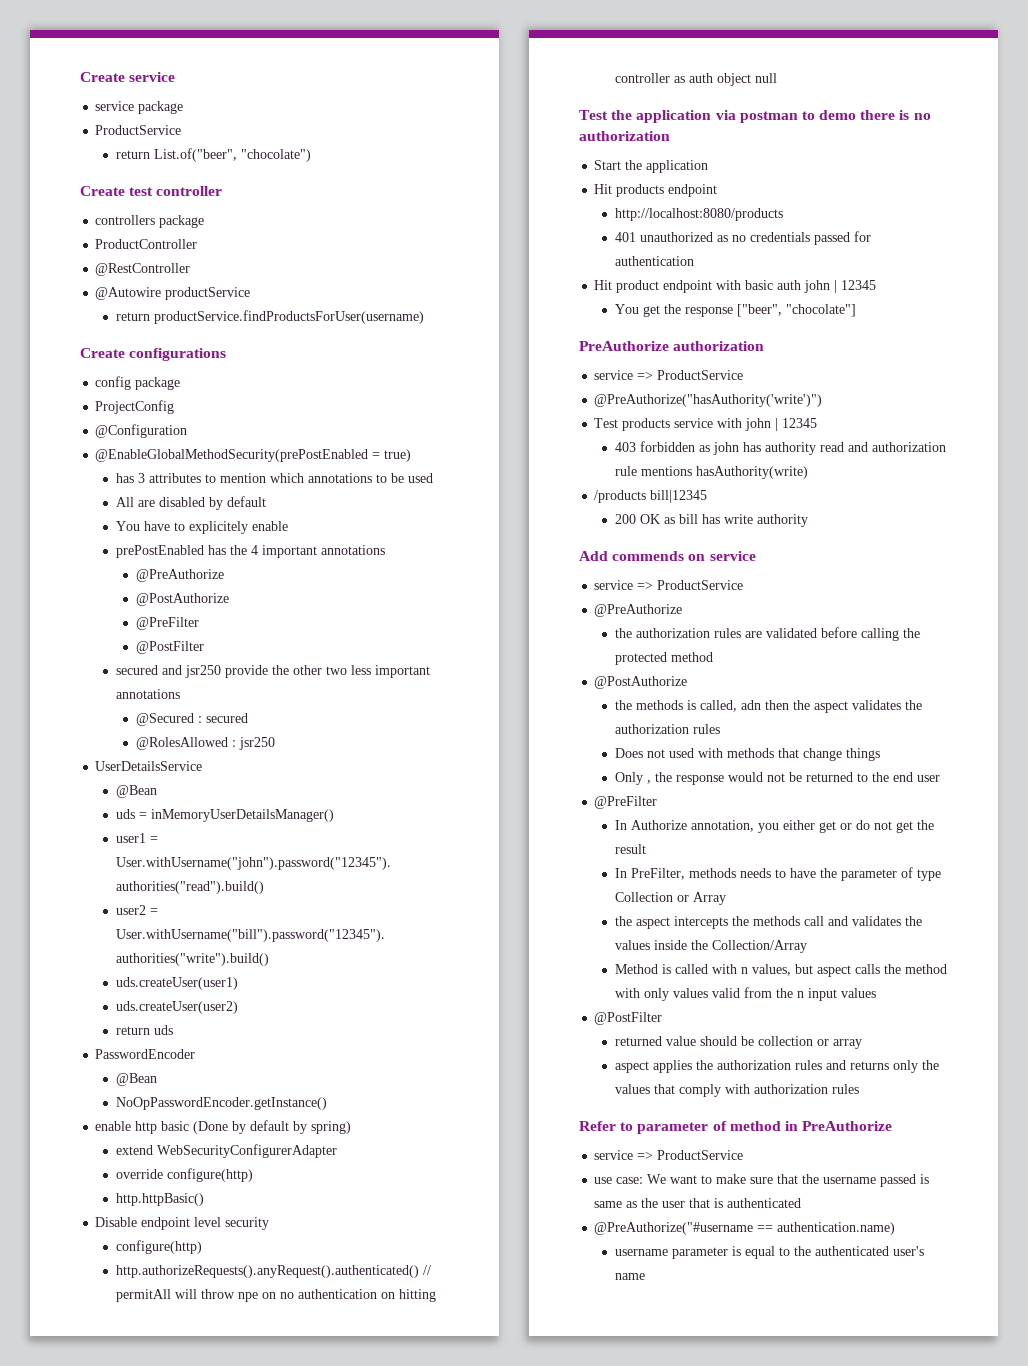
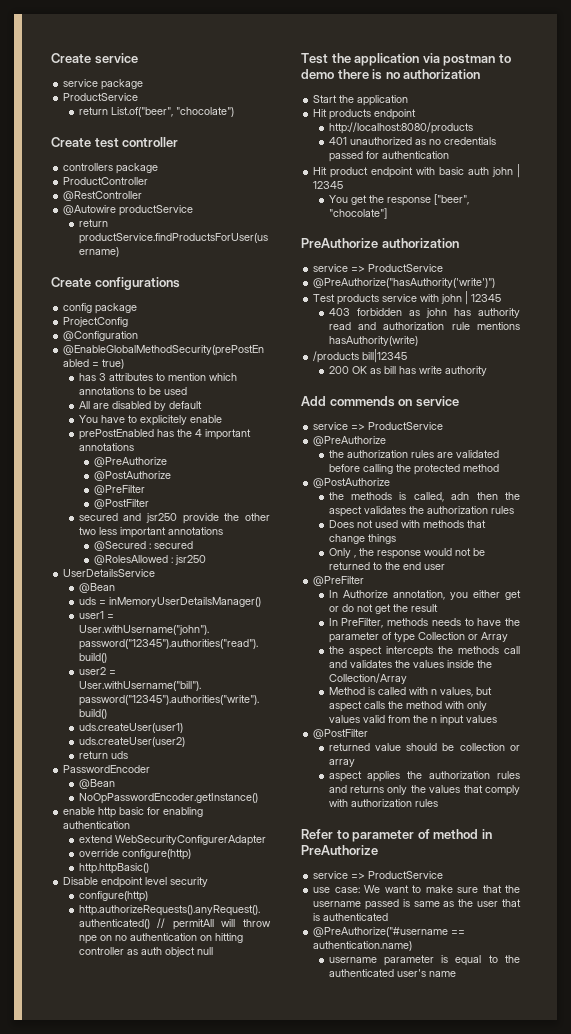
- enable http basic (Done by default by spring)
+ enable http basic for enabling authentication

